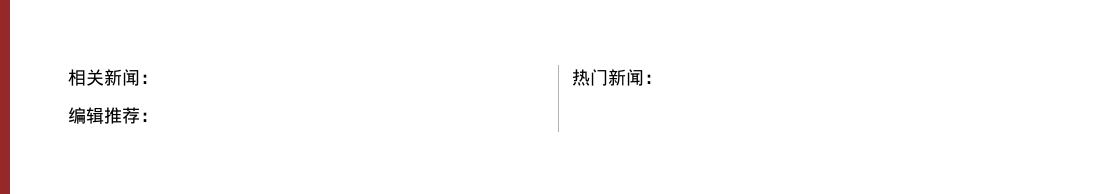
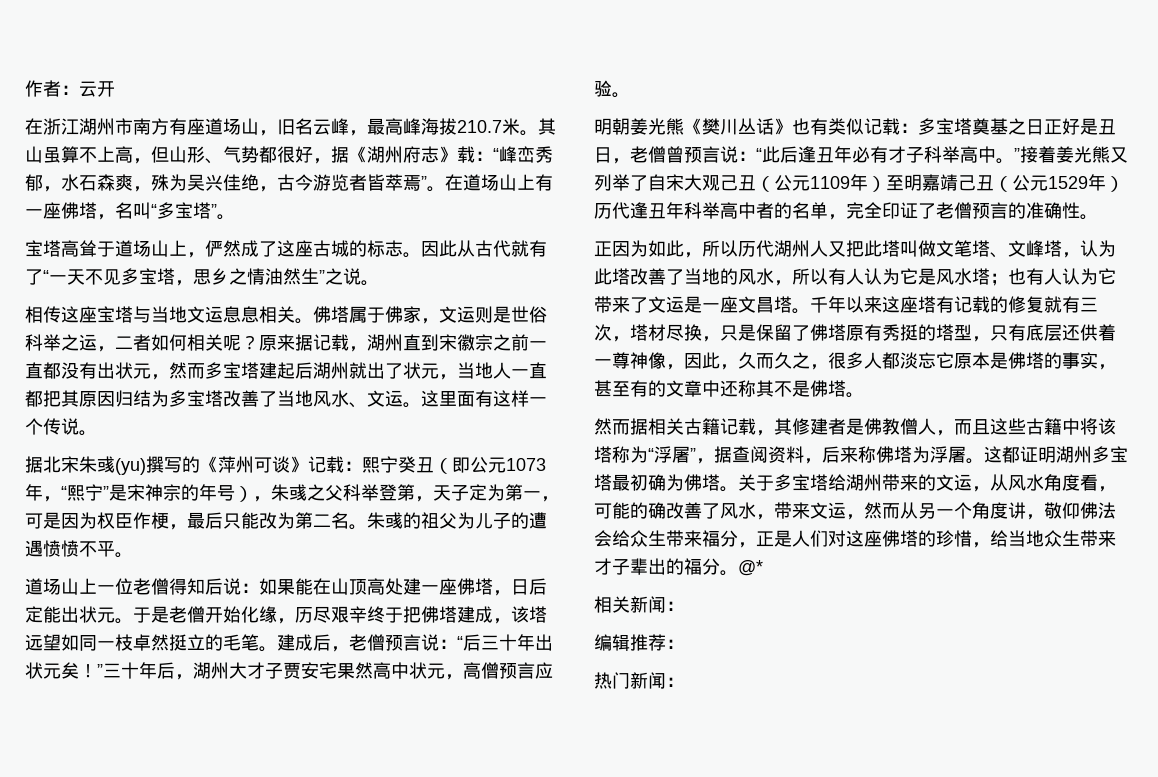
+ 作者：云开
+ 在浙江湖州市南方有座道场山，旧名云峰，最高峰海拔210.7米。其山虽算不上高，但山形、气势都很好，据《湖州府志》载：“峰峦秀郁，水石森爽，殊为吴兴佳绝，古今游览者皆萃焉”。在道场山上有一座佛塔，名叫“多宝塔”。
+ 宝塔高耸于道场山上，俨然成了这座古城的标志。因此从古代就有了“一天不见多宝塔，思乡之情油然生”之说。
+ 相传这座宝塔与当地文运息息相关。佛塔属于佛家，文运则是世俗科举之运，二者如何相关呢？原来据记载，湖州直到宋徽宗之前一直都没有出状元，然而多宝塔建起后湖州就出了状元，当地人一直都把其原因归结为多宝塔改善了当地风水、文运。这里面有这样一个传说。
+ 据北宋朱彧(yu)撰写的《萍州可谈》记载：熙宁癸丑（即公元1073年，“熙宁”是宋神宗的年号），朱彧之父科举登第，天子定为第一，可是因为权臣作梗，最后只能改为第二名。朱彧的祖父为儿子的遭遇愤愤不平。
+ 道场山上一位老僧得知后说：如果能在山顶高处建一座佛塔，日后定能出状元。于是老僧开始化缘，历尽艰辛终于把佛塔建成，该塔远望如同一枝卓然挺立的毛笔。建成后，老僧预言说：“后三十年出状元矣！”三十年后，湖州大才子贾安宅果然高中状元，高僧预言应验。
+ 明朝姜光熊《樊川丛话》也有类似记载：多宝塔奠基之日正好是丑日，老僧曾预言说：“此后逢丑年必有才子科举高中。”接着姜光熊又列举了自宋大观己丑（公元1109年）至明嘉靖己丑（公元1529年）历代逢丑年科举高中者的名单，完全印证了老僧预言的准确性。
+ 正因为如此，所以历代湖州人又把此塔叫做文笔塔、文峰塔，认为此塔改善了当地的风水，所以有人认为它是风水塔；也有人认为它带来了文运是一座文昌塔。千年以来这座塔有记载的修复就有三次，塔材尽换，只是保留了佛塔原有秀挺的塔型，只有底层还供着一尊神像，因此，久而久之，很多人都淡忘它原本是佛塔的事实，甚至有的文章中还称其不是佛塔。
+ 然而据相关古籍记载，其修建者是佛教僧人，而且这些古籍中将该塔称为“浮屠”，据查阅资料，后来称佛塔为浮屠。这都证明湖州多宝塔最初确为佛塔。关于多宝塔给湖州带来的文运，从风水角度看，可能的确改善了风水，带来文运，然而从另一个角度讲，敬仰佛法会给众生带来福分，正是人们对这座佛塔的珍惜，给当地众生带来才子辈出的福分。@*

